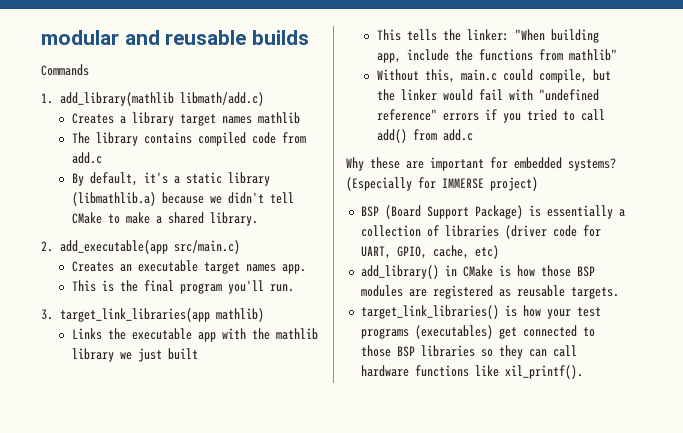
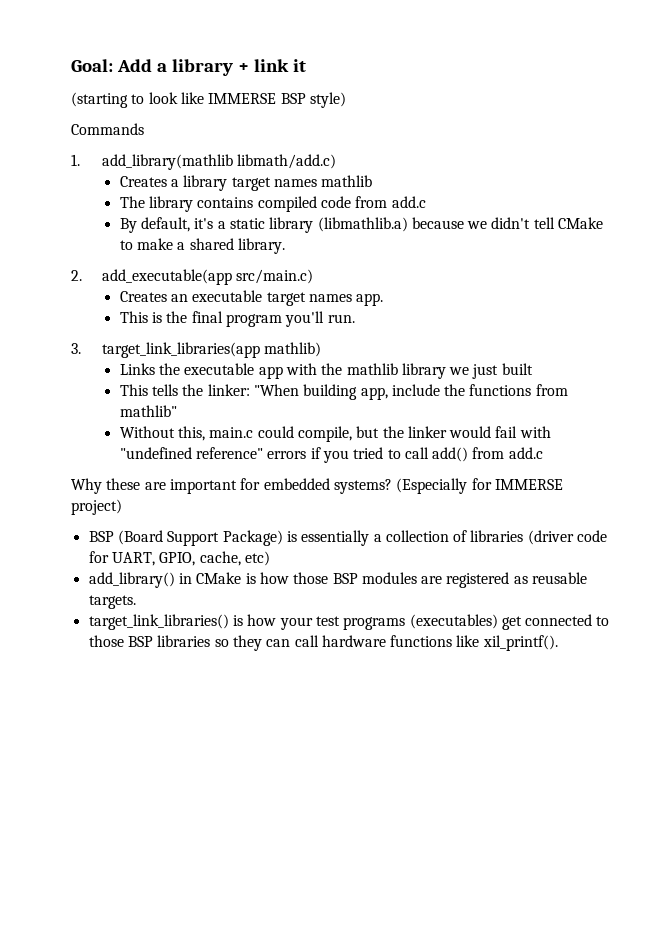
- modular and reusable builds
+ Goal: Add a library + link it
+ (starting to look like IMMERSE BSP style)

